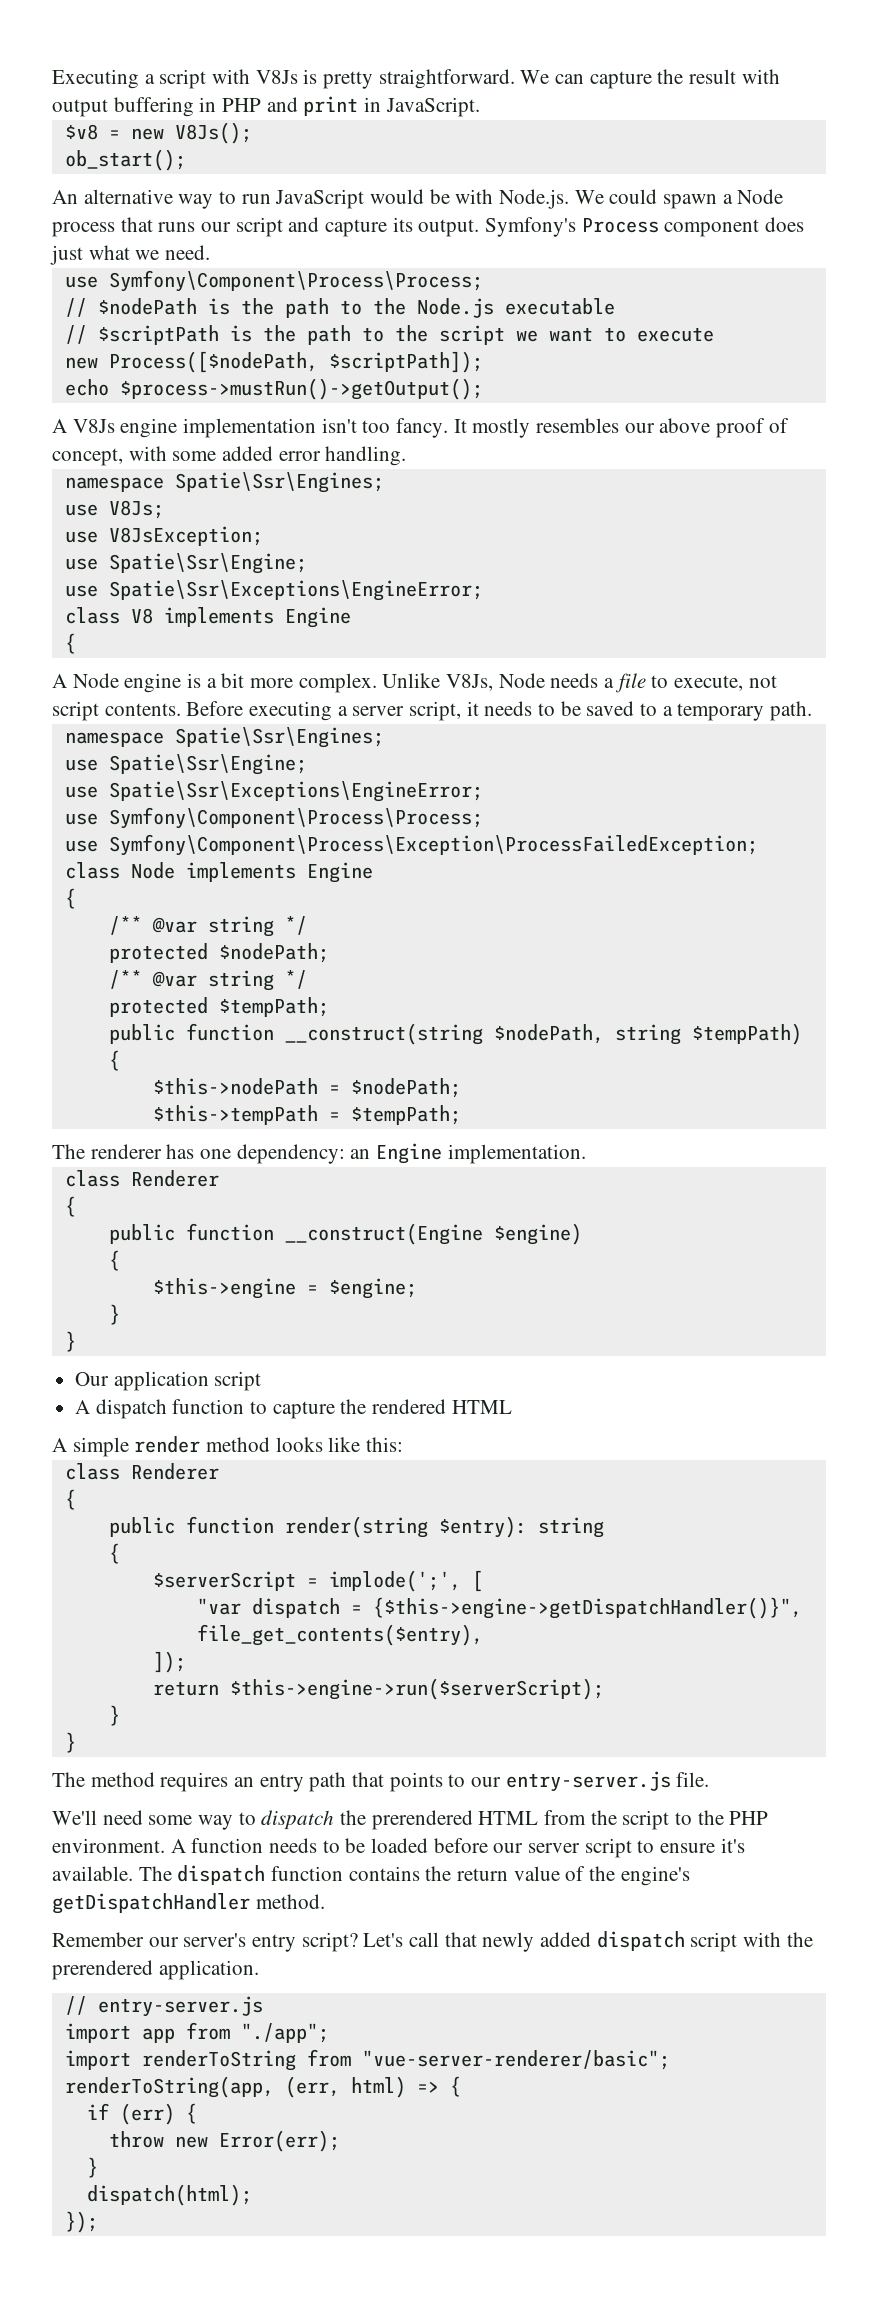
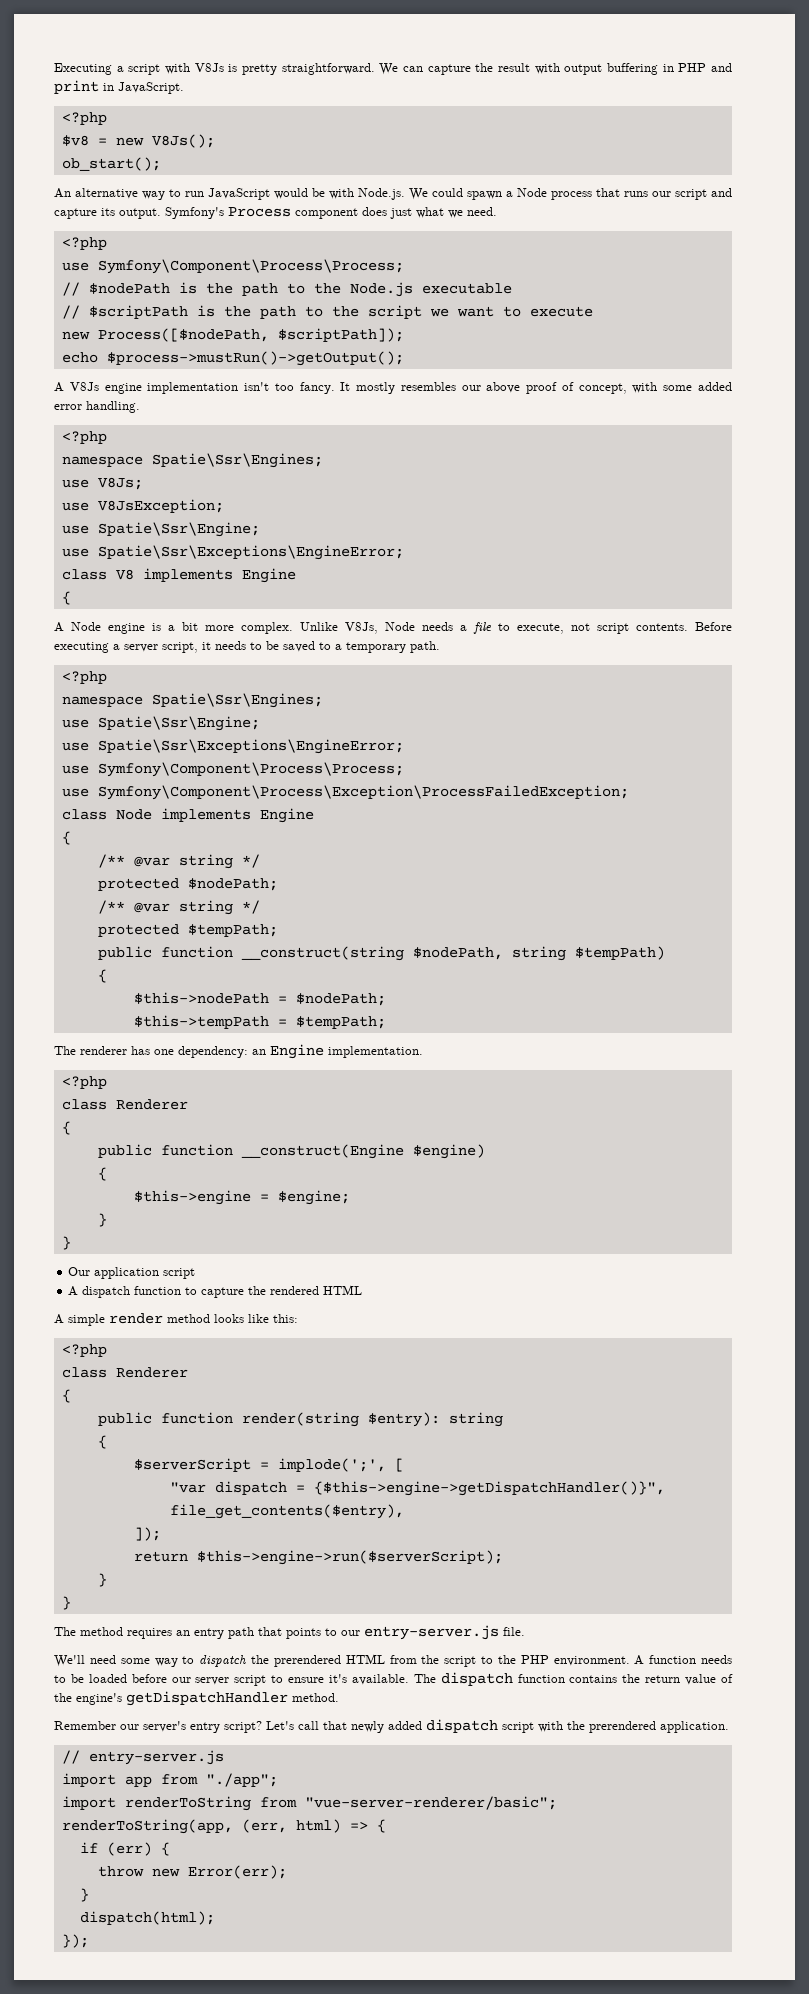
  We can capture the result with output buffering in PHP and print in JavaScript.
+ <?php
  Symfony's Process component does just what we need.
+ <?php
  It mostly resembles our above proof of concept, with some added error handling.
+ <?php
  Before executing a server script, it needs to be saved to a temporary path.
+ <?php
  The renderer has one dependency: an Engine implementation.
+ <?php
  A simple render method looks like this:
+ <?php

